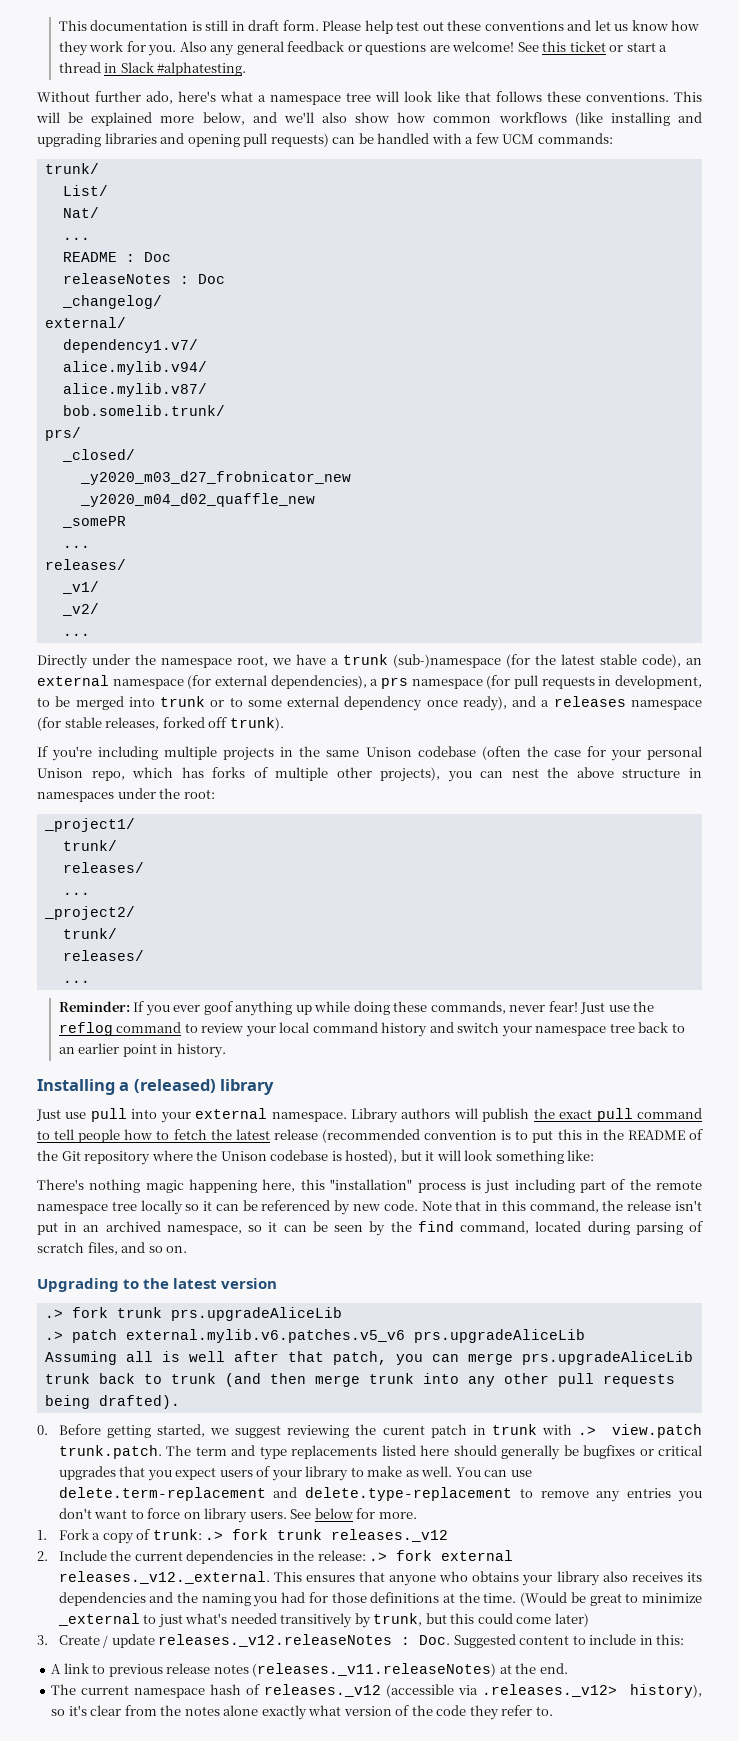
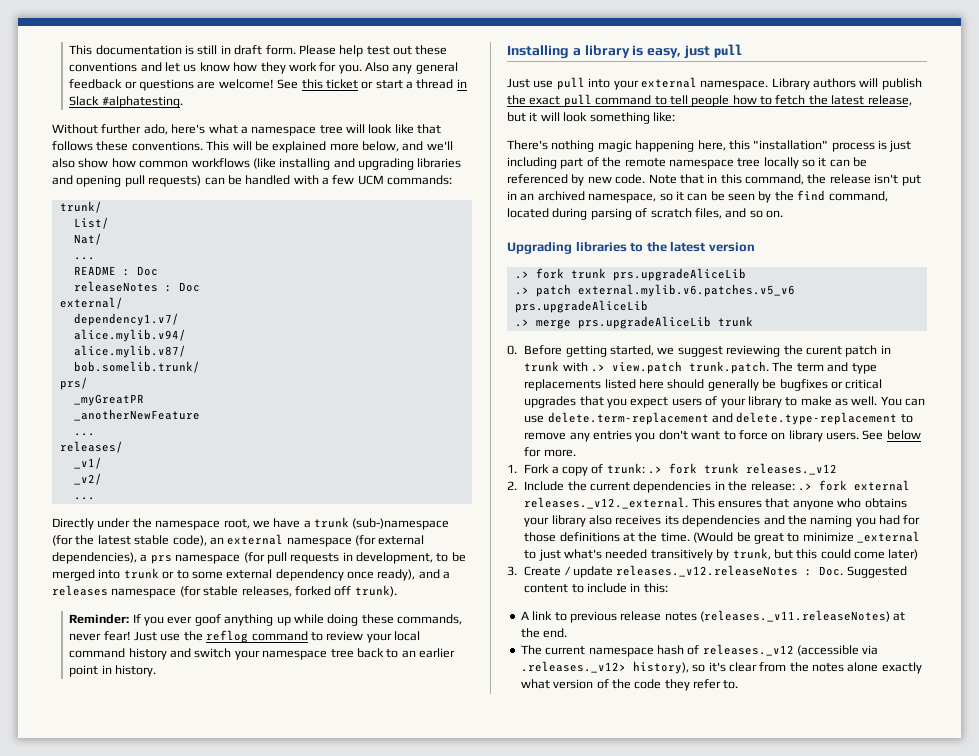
- _changelog/
- _closed/
- _y2020_m03_d27_frobnicator_new
- _y2020_m04_d02_quaffle_new
- _somePR
+ _myGreatPR
+ _anotherNewFeature
- If you're including multiple projects in the same Unison codebase (often the case for your personal Unison repo, which has forks of multiple other projects), you can nest the above structure in namespaces under the root:
- _project1/
- trunk/
- releases/
- ...
- _project2/
- trunk/
- releases/
- ...
- Installing a (released) library
+ Installing a library is easy, just pull
- Library authors will publish the exact pull command to tell people how to fetch the latest release (recommended convention is to put this in the README of the Git repository where the Unison codebase is hosted), but it will look something like:
+ Library authors will publish the exact pull command to tell people how to fetch the latest release, but it will look something like:
- Upgrading to the latest version
+ Upgrading libraries to the latest version
- Assuming all is well after that patch, you can merge prs.upgradeAliceLib trunk back to trunk (and then merge trunk into any other pull requests being drafted).
+ .> merge prs.upgradeAliceLib trunk

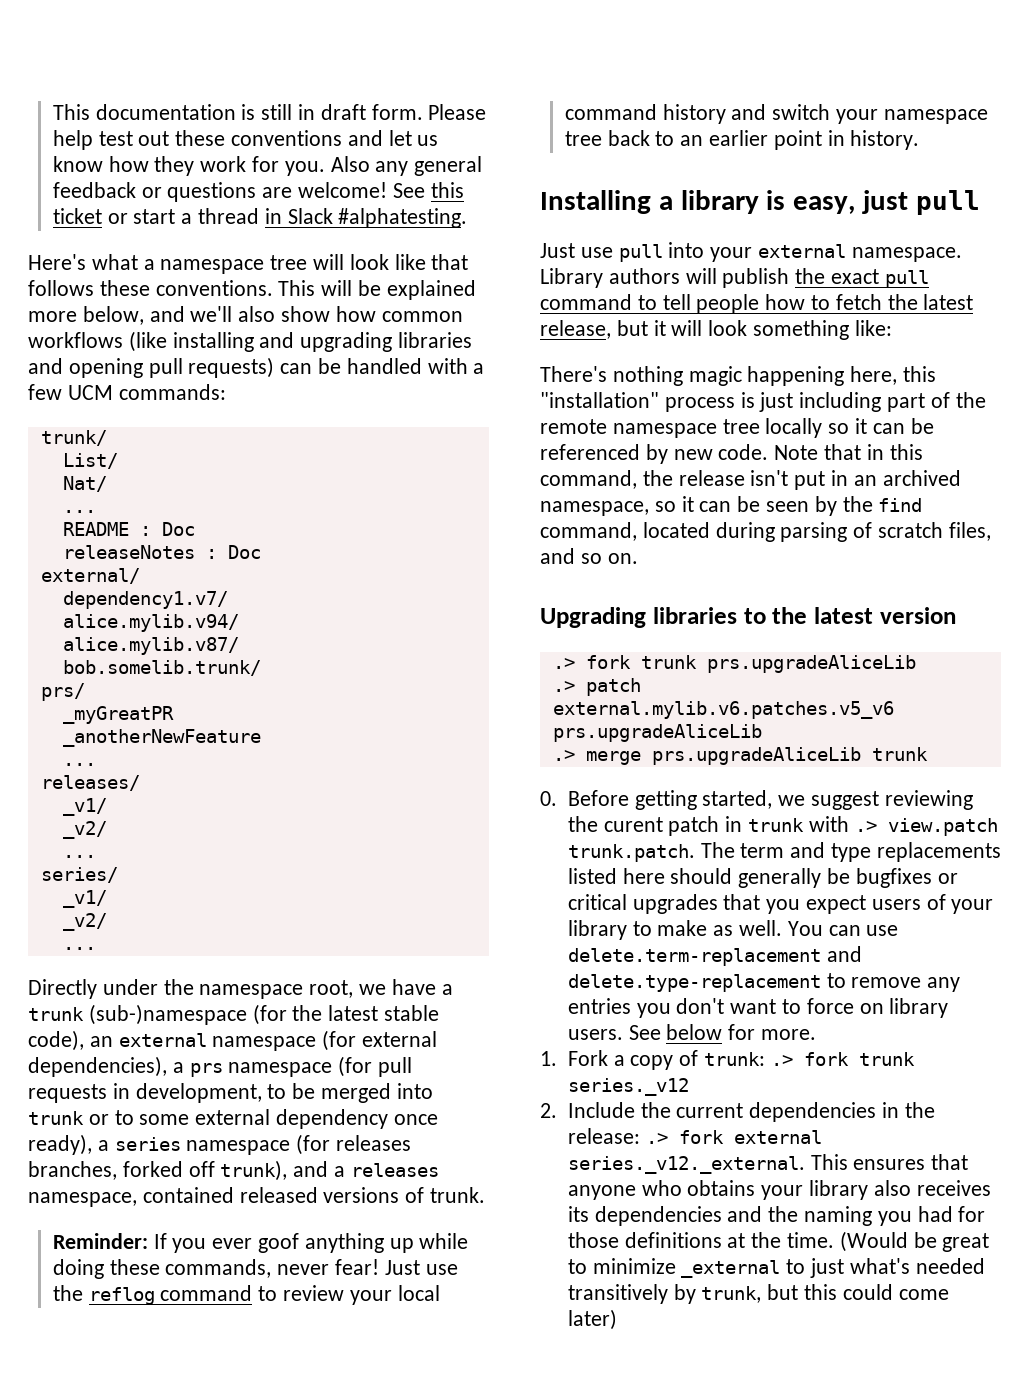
- Without further ado, here's what a namespace tree will look like that follows these conventions.
+ Here's what a namespace tree will look like that follows these conventions.
+ series/
+ _v1/
+ _v2/
+ ...
- Directly under the namespace root, we have a trunk (sub-)namespace (for the latest stable code), an external namespace (for external dependencies), a prs namespace (for pull requests in development, to be merged into trunk or to some external dependency once ready), and a releases namespace (for stable releases, forked off trunk).
+ Directly under the namespace root, we have a trunk (sub-)namespace (for the latest stable code), an external namespace (for external dependencies), a prs namespace (for pull requests in development, to be merged into trunk or to some external dependency once ready), a series namespace (for releases branches, forked off trunk), and a releases namespace, contained released versions of trunk.
- 1. Fork a copy of trunk: .> fork trunk releases._v12
+ 1. Fork a copy of trunk: .> fork trunk series._v12
- 2. Include the current dependencies in the release: .> fork external releases._v12._external. This ensures that anyone who obtains your library also receives its dependencies and the naming you had for those definitions at the time.
+ 2. Include the current dependencies in the release: .> fork external series._v12._external. This ensures that anyone who obtains your library also receives its dependencies and the naming you had for those definitions at the time.
- 3. Create / update releases._v12.releaseNotes : Doc. Suggested content to include in this:
- A link to previous release notes (releases._v11.releaseNotes) at the end.
- The current namespace hash of releases._v12 (accessible via .releases._v12> history), so it's clear from the notes alone exactly what version of the code they refer to.

